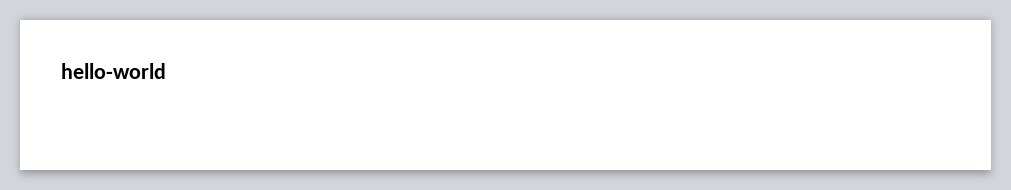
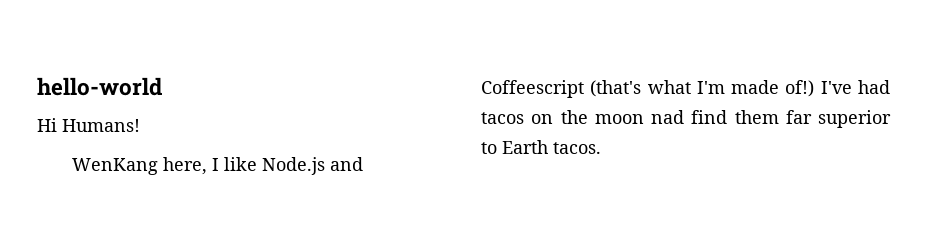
+ Hi Humans!
+ WenKang here, I like Node.js and Coffeescript (that's what I'm made of!) I've had tacos on the moon nad find them far superior to Earth tacos.

